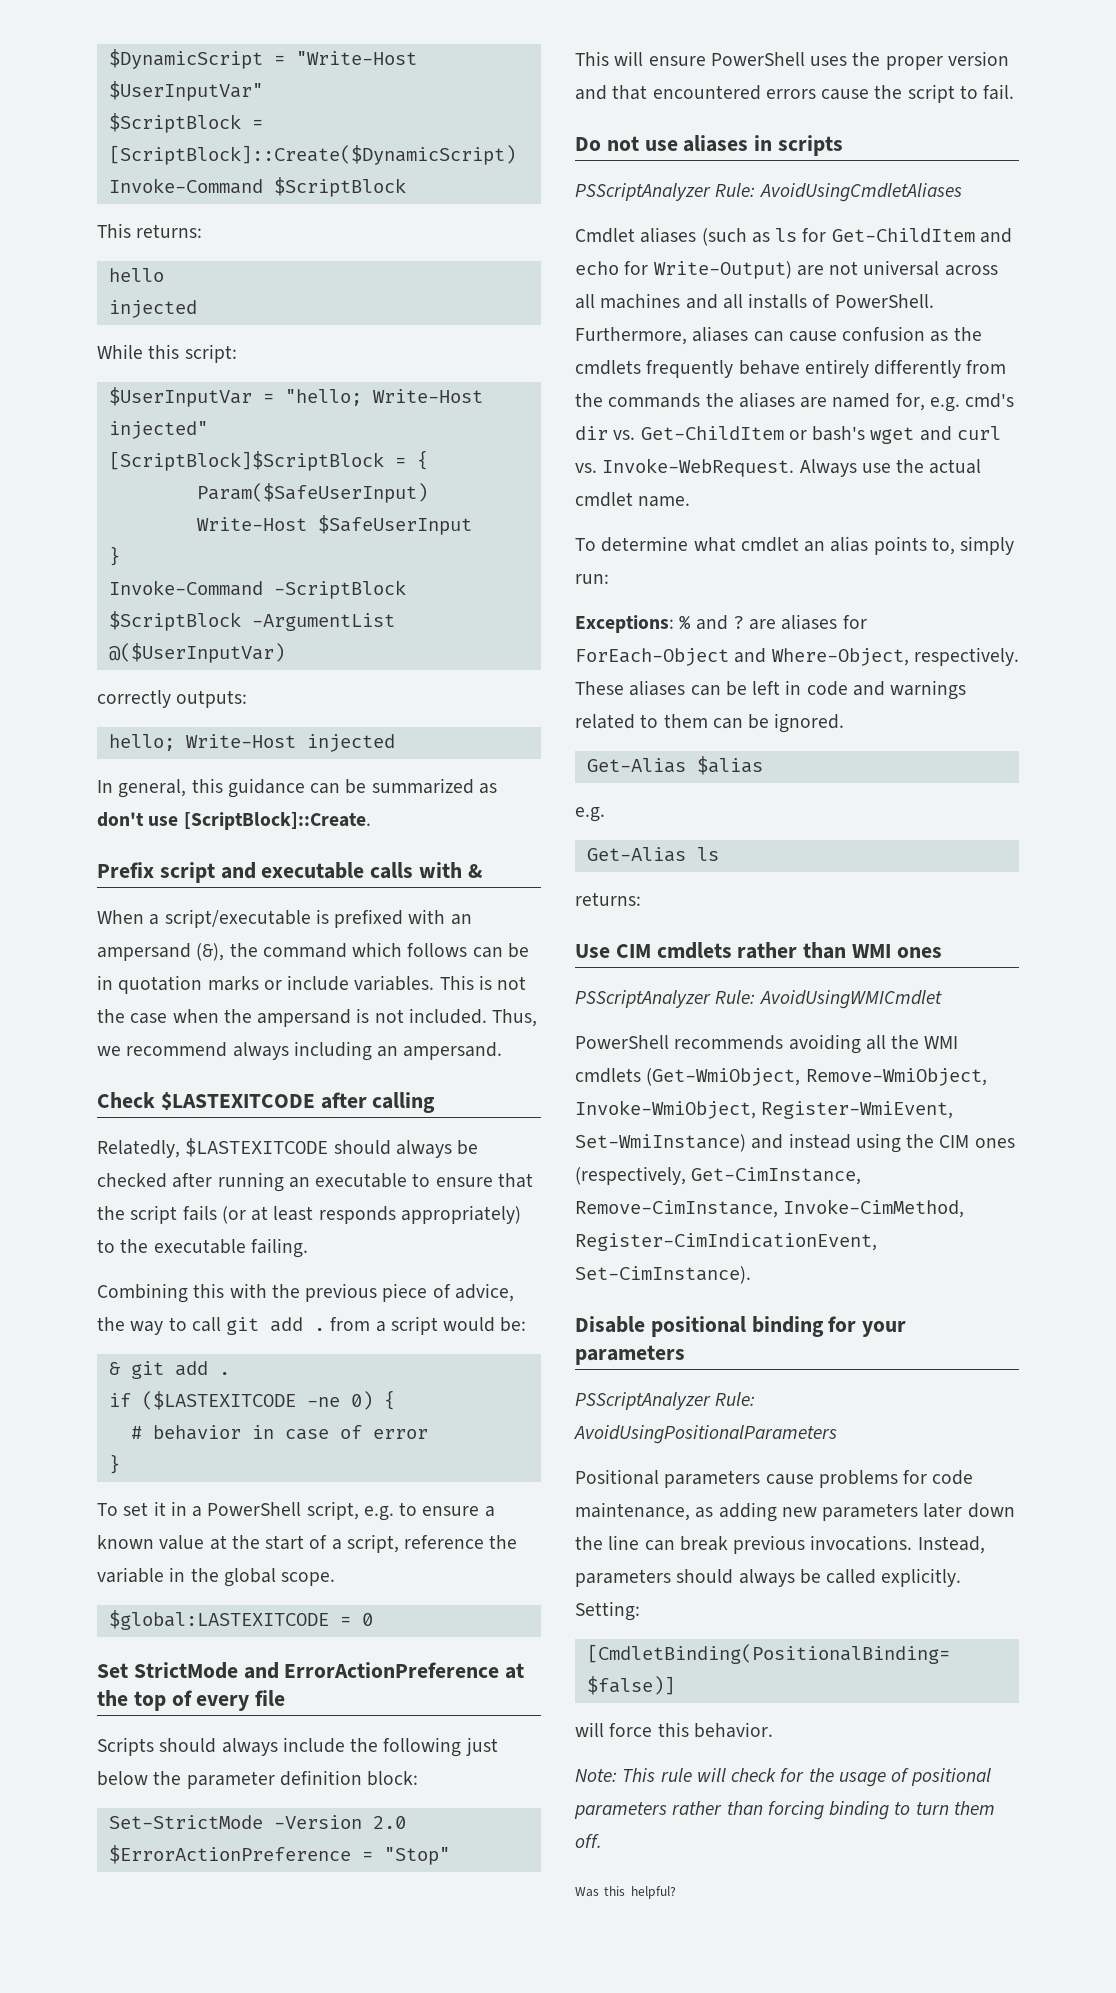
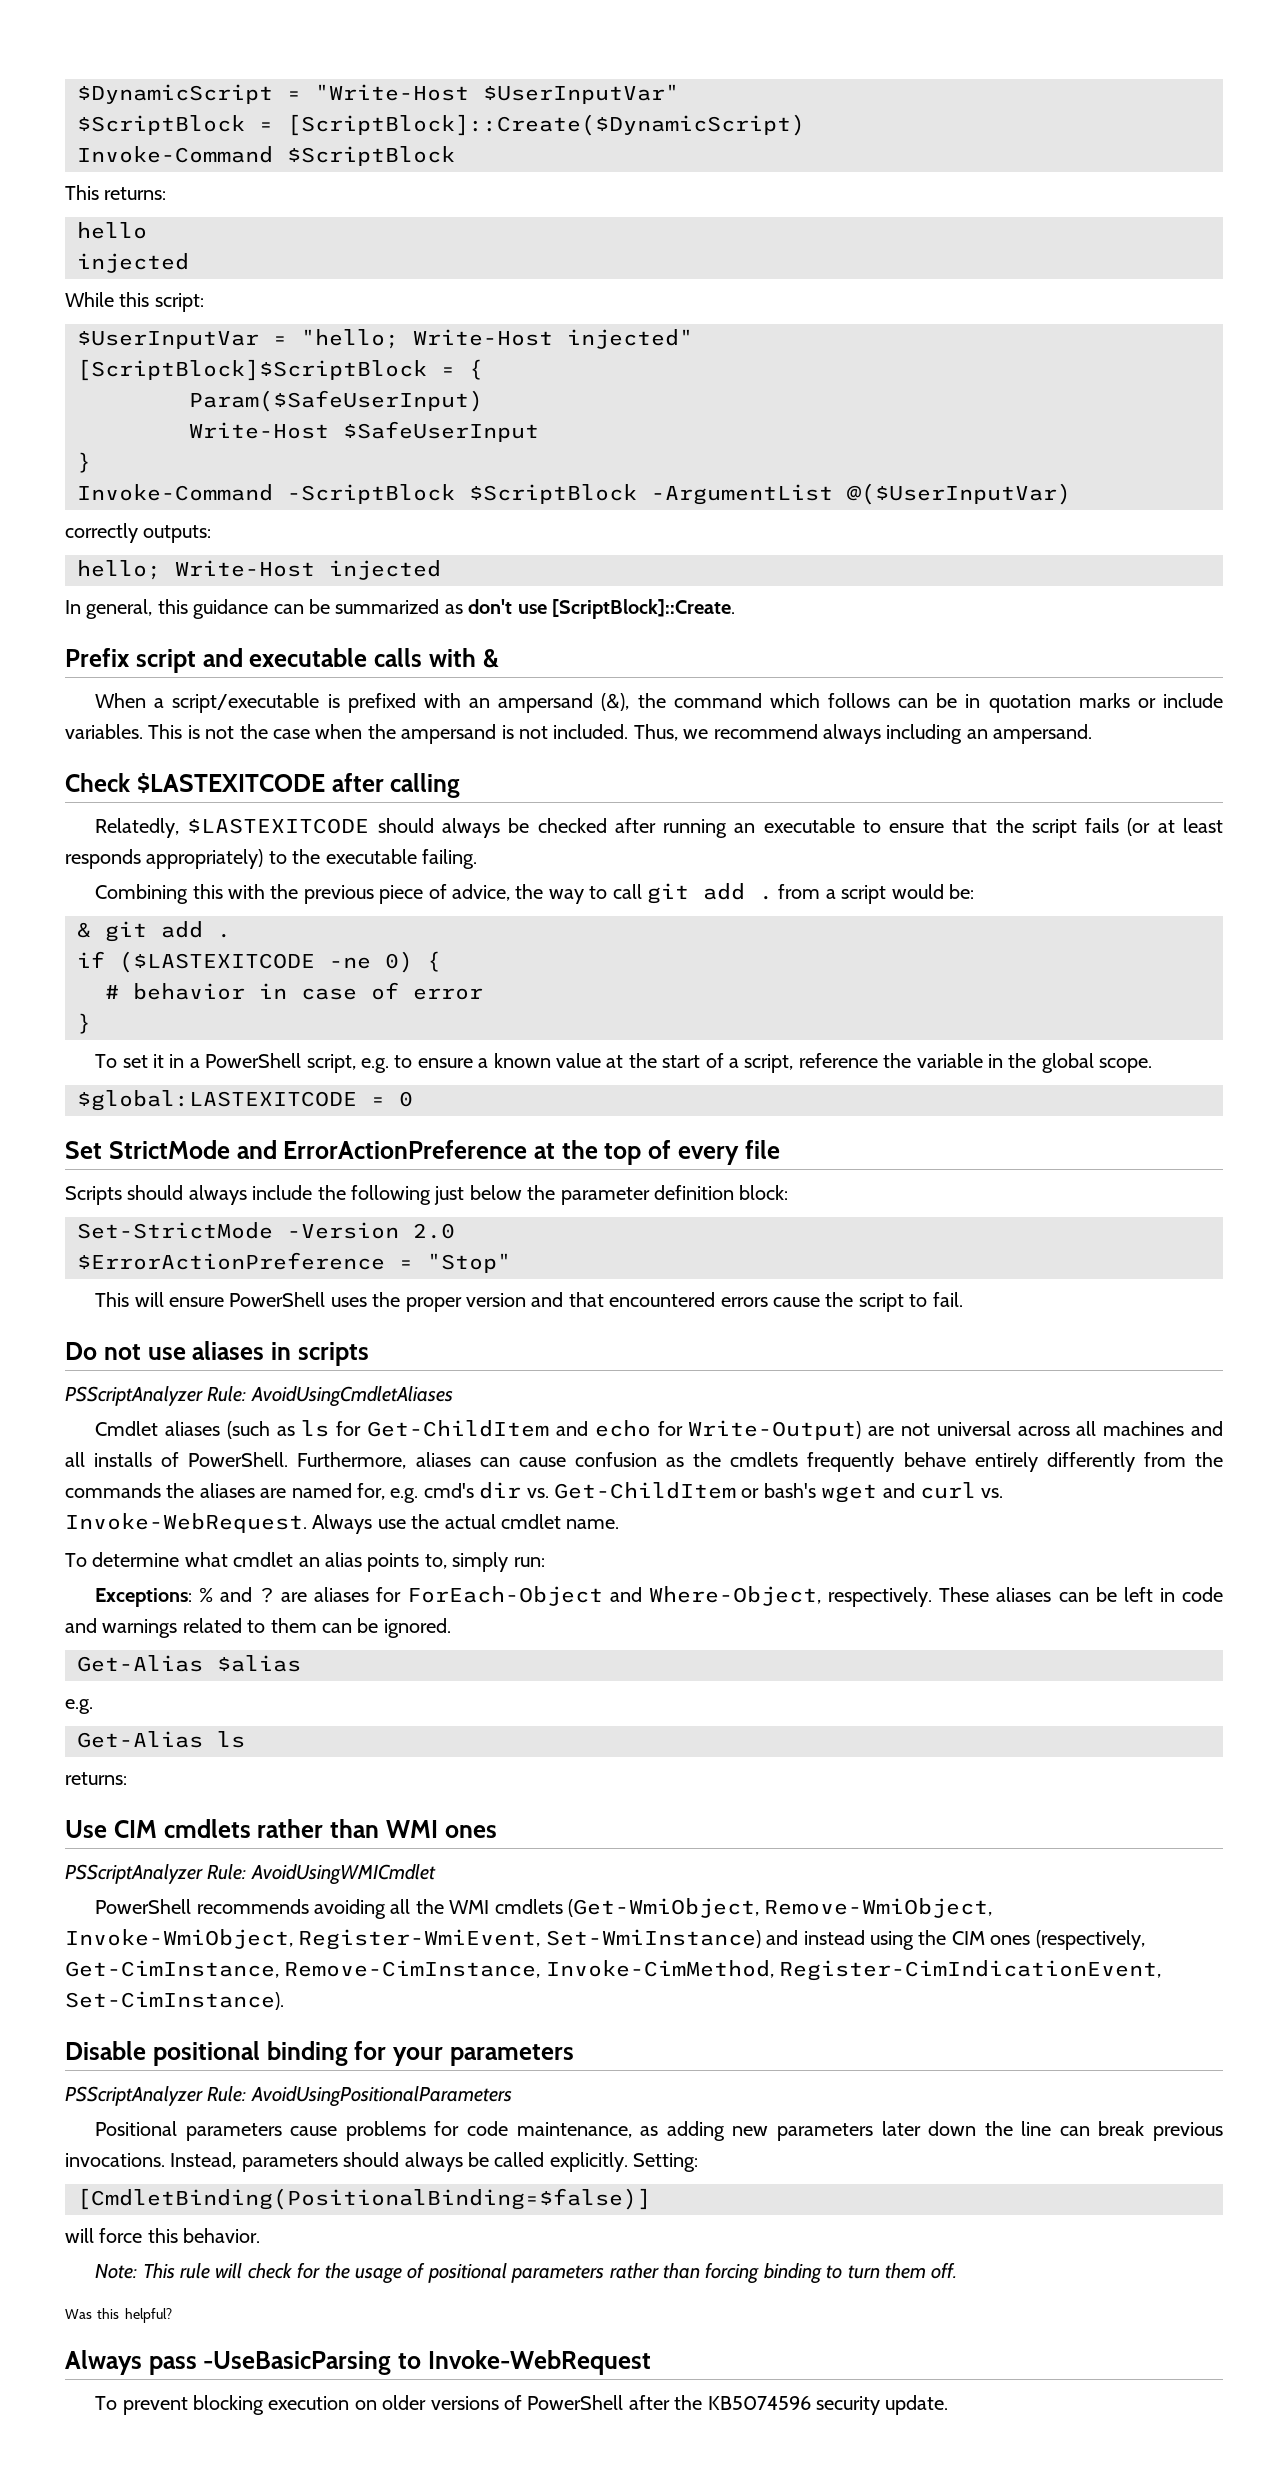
+ Always pass -UseBasicParsing to Invoke-WebRequest
+ To prevent blocking execution on older versions of PowerShell after the KB5074596 security update.

